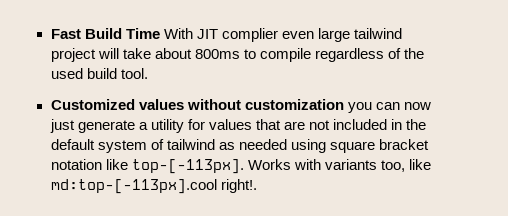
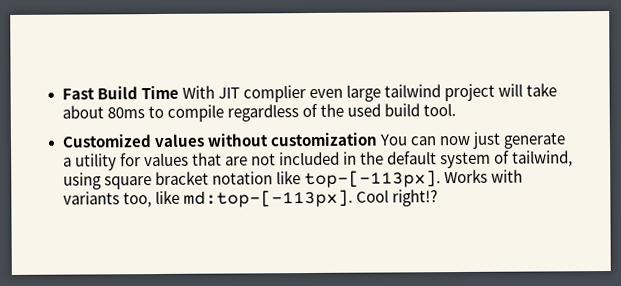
- Fast Build Time With JIT complier even large tailwind project will take about 800ms to compile regardless of the used build tool.
+ Fast Build Time With JIT complier even large tailwind project will take about 80ms to compile regardless of the used build tool.
- Customized values without customization you can now just generate a utility for values that are not included in the default system of tailwind as needed using square bracket notation like top-[-113px].
+ Customized values without customization You can now just generate a utility for values that are not included in the default system of tailwind, using square bracket notation like top-[-113px].
- Works with variants too, like md:top-[-113px].cool right!.
+ Works with variants too, like md:top-[-113px]. Cool right!?

